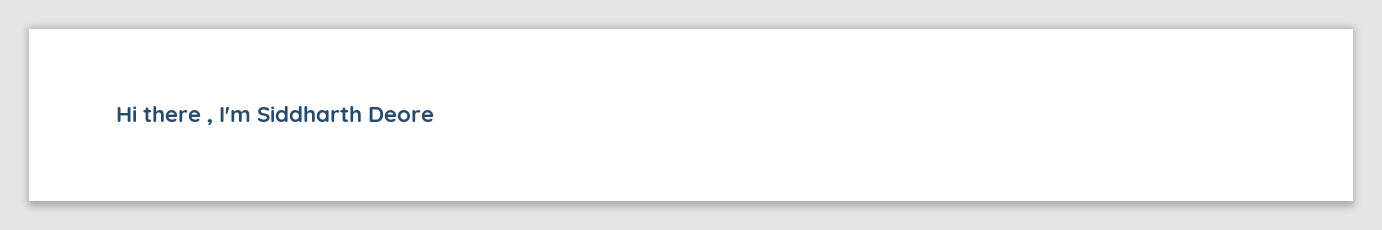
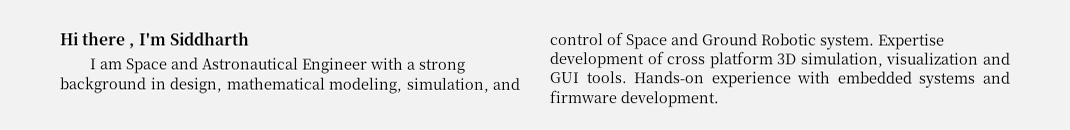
- Hi there , I'm Siddharth Deore
+ Hi there , I'm Siddharth
+ I am Space and Astronautical Engineer with a strong background in design, mathematical modeling, simulation, and control of Space and Ground Robotic system. Expertise development of cross platform 3D simulation, visualization and GUI tools. Hands-on experience with embedded systems and firmware development.

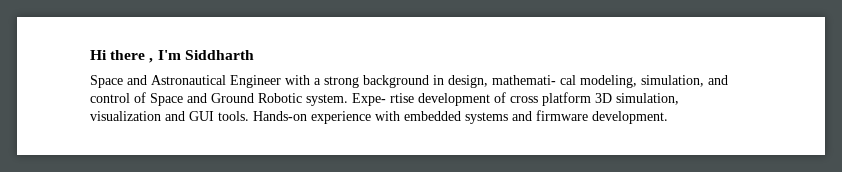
- I am Space and Astronautical Engineer with a strong background in design, mathematical modeling, simulation, and control of Space and Ground Robotic system.
+ Space and Astronautical Engineer with a strong background in design, mathemati- cal modeling, simulation, and control of Space and Ground Robotic system.
- Expertise development of cross platform 3D simulation, visualization and GUI tools.
+ Expe- rtise development of cross platform 3D simulation, visualization and GUI tools.

